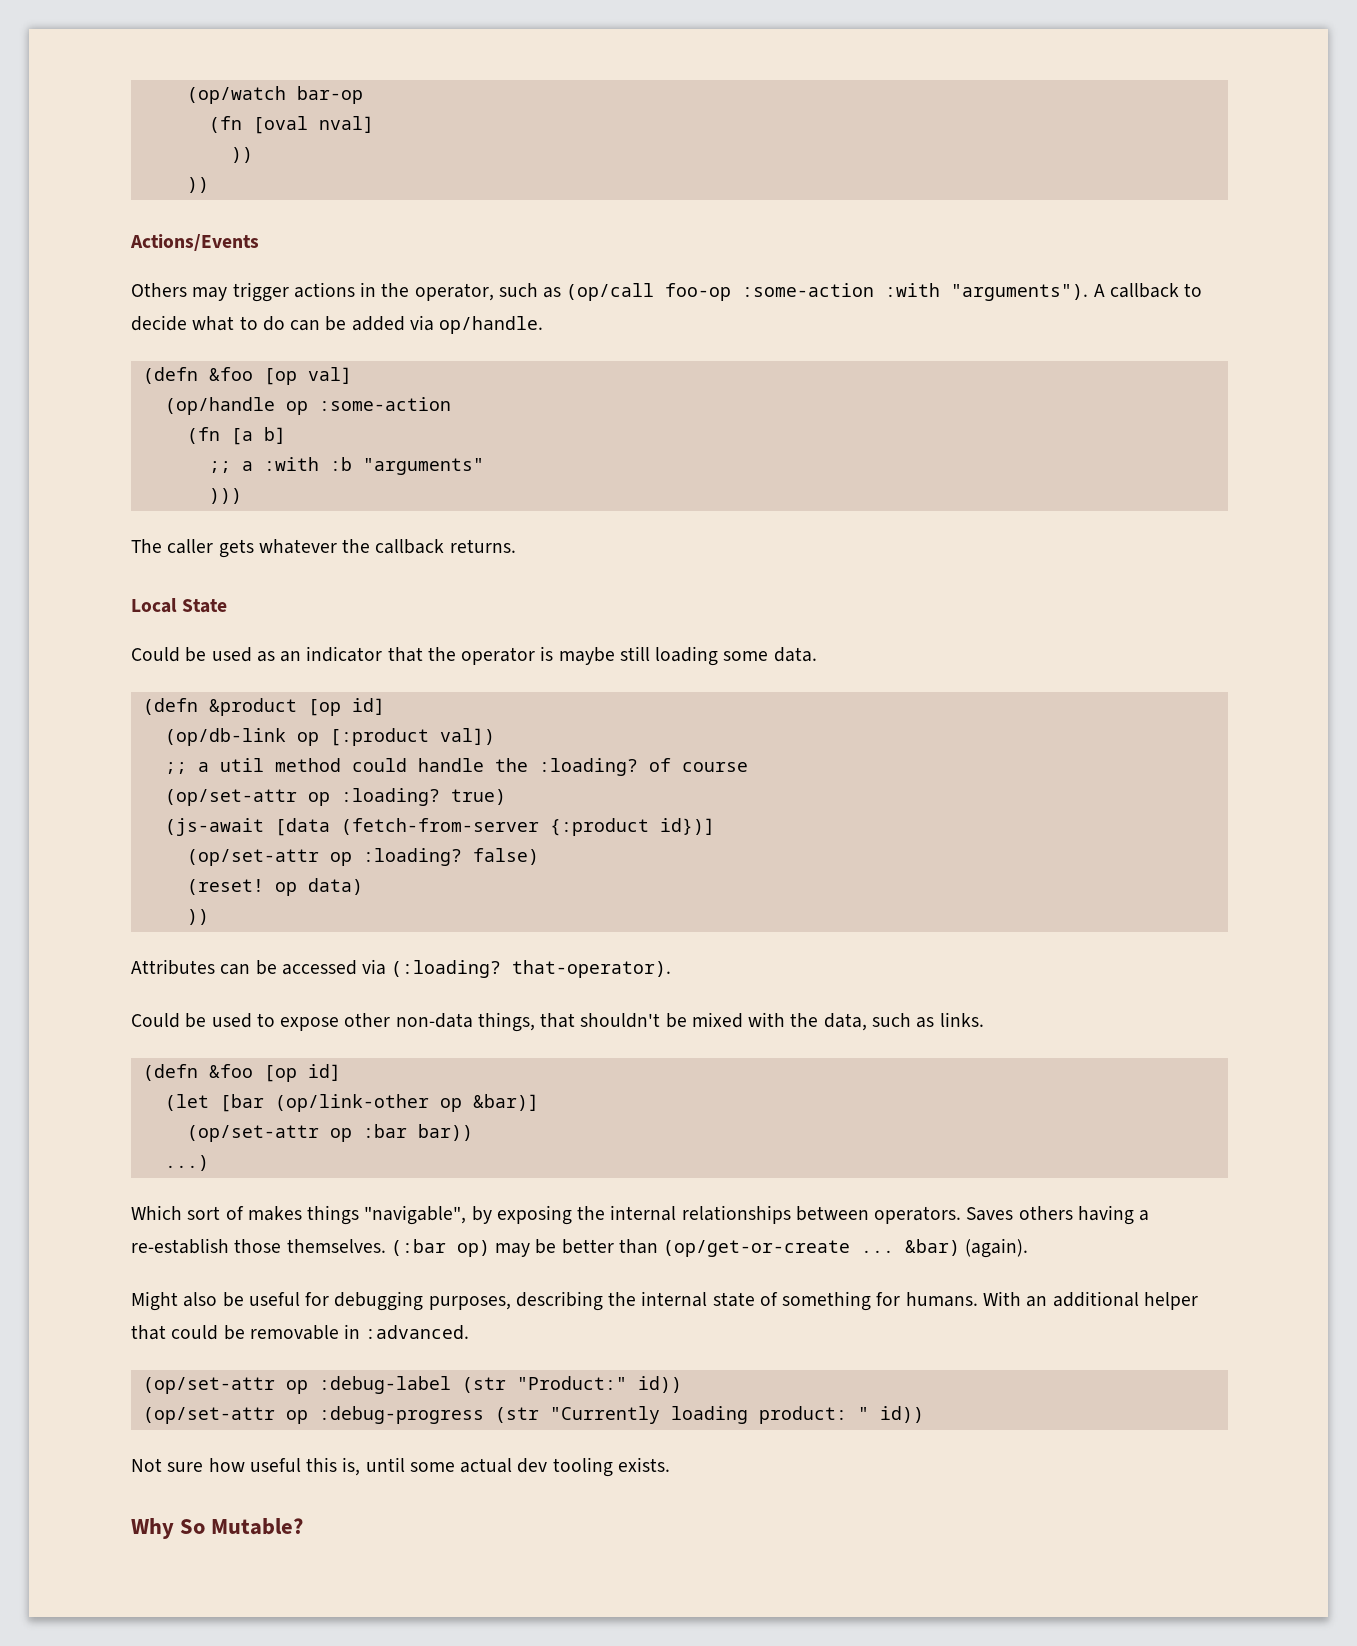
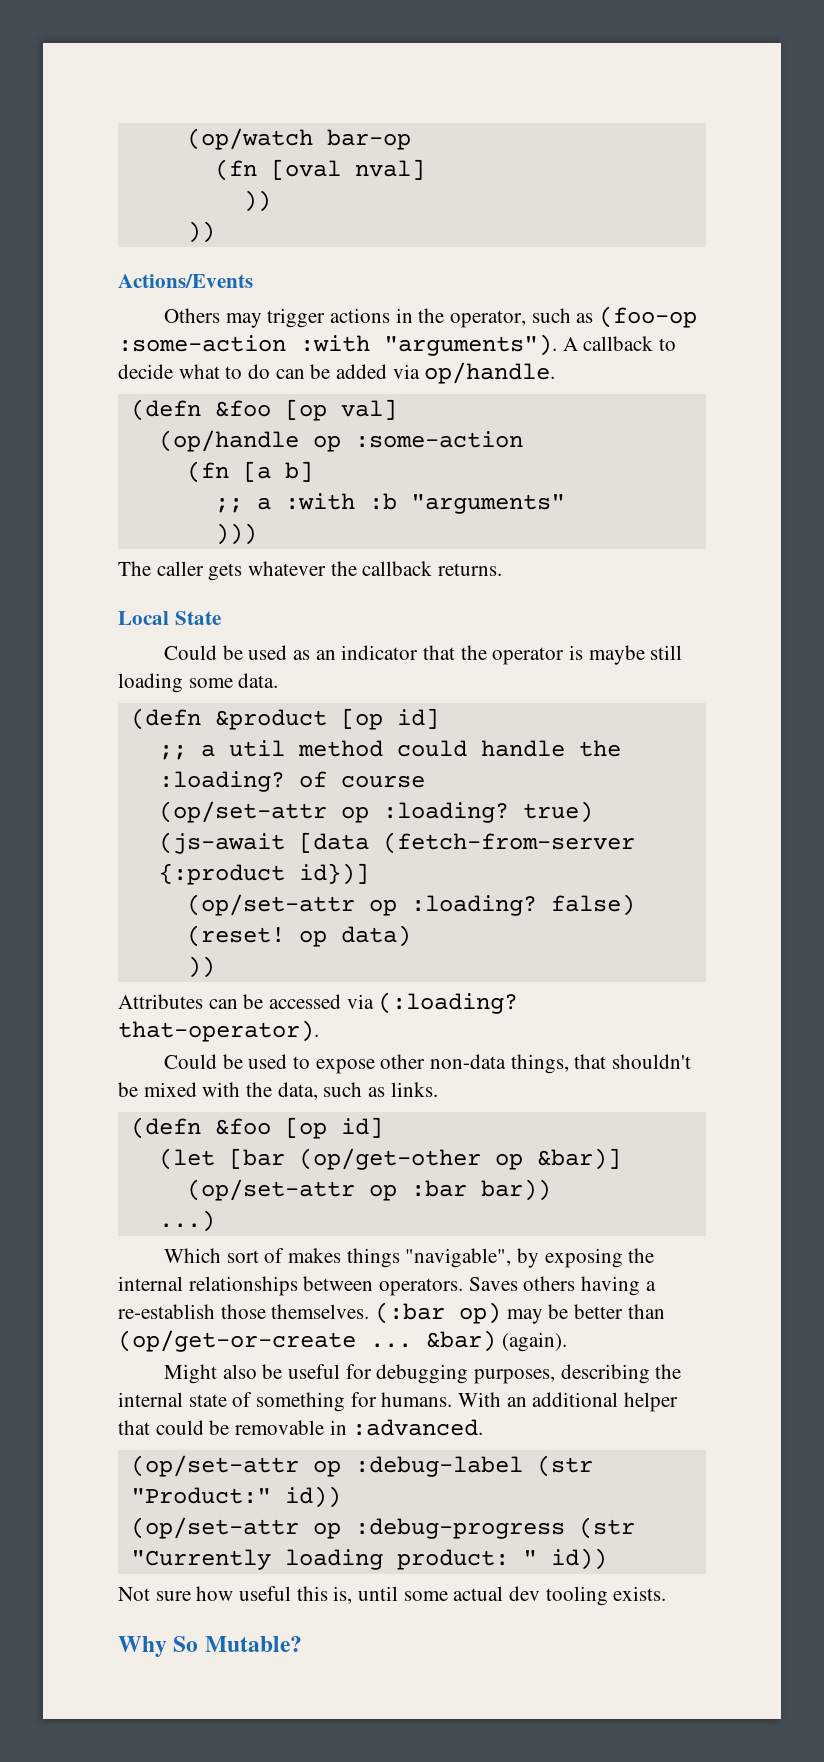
- Others may trigger actions in the operator, such as (op/call foo-op :some-action :with "arguments").
+ Others may trigger actions in the operator, such as (foo-op :some-action :with "arguments").
- (op/db-link op [:product val])
- (let [bar (op/link-other op &bar)]
+ (let [bar (op/get-other op &bar)]

